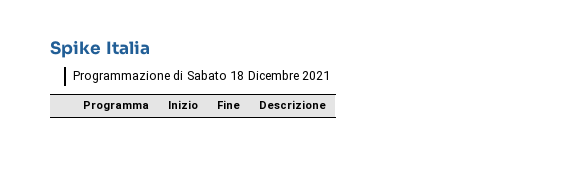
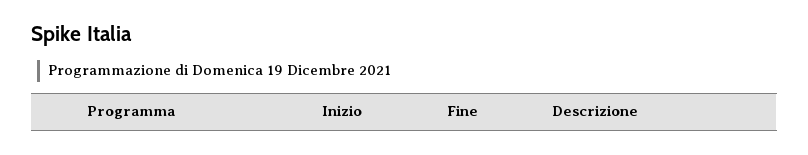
- Programmazione di Sabato 18 Dicembre 2021
+ Programmazione di Domenica 19 Dicembre 2021

